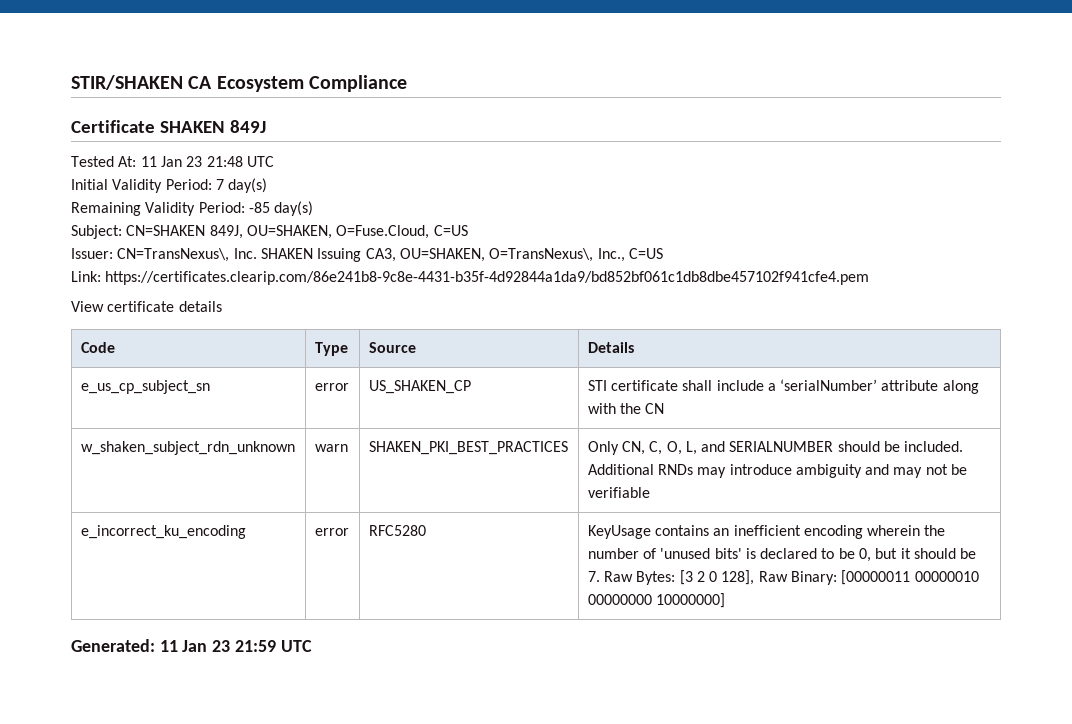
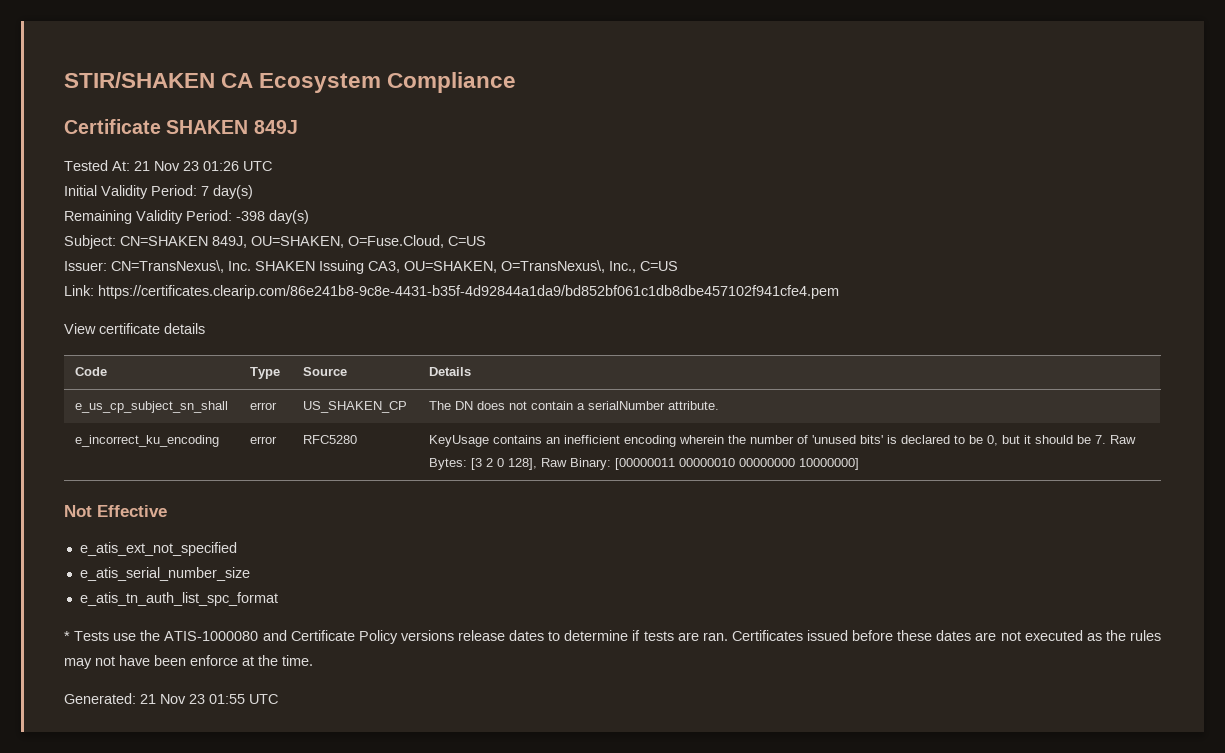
- Tested At: 11 Jan 23 21:48 UTC
+ Tested At: 21 Nov 23 01:26 UTC
- Remaining Validity Period: -85 day(s)
+ Remaining Validity Period: -398 day(s)
- e_us_cp_subject_sn | error | US_SHAKEN_CP | STI certificate shall include a ‘serialNumber’ attribute along with the CN
- w_shaken_subject_rdn_unknown | warn | SHAKEN_PKI_BEST_PRACTICES | Only CN, C, O, L, and SERIALNUMBER should be included. Additional RNDs may introduce ambiguity and may not be verifiable
+ e_us_cp_subject_sn_shall | error | US_SHAKEN_CP | The DN does not contain a serialNumber attribute.
- Generated: 11 Jan 23 21:59 UTC
+ Not Effective
+ e_atis_ext_not_specified
+ e_atis_serial_number_size
+ e_atis_tn_auth_list_spc_format
+ * Tests use the ATIS-1000080 and Certificate Policy versions release dates to determine if tests are ran. Certificates issued before these dates are not executed as the rules may not have been enforce at the time.
+ Generated: 21 Nov 23 01:55 UTC

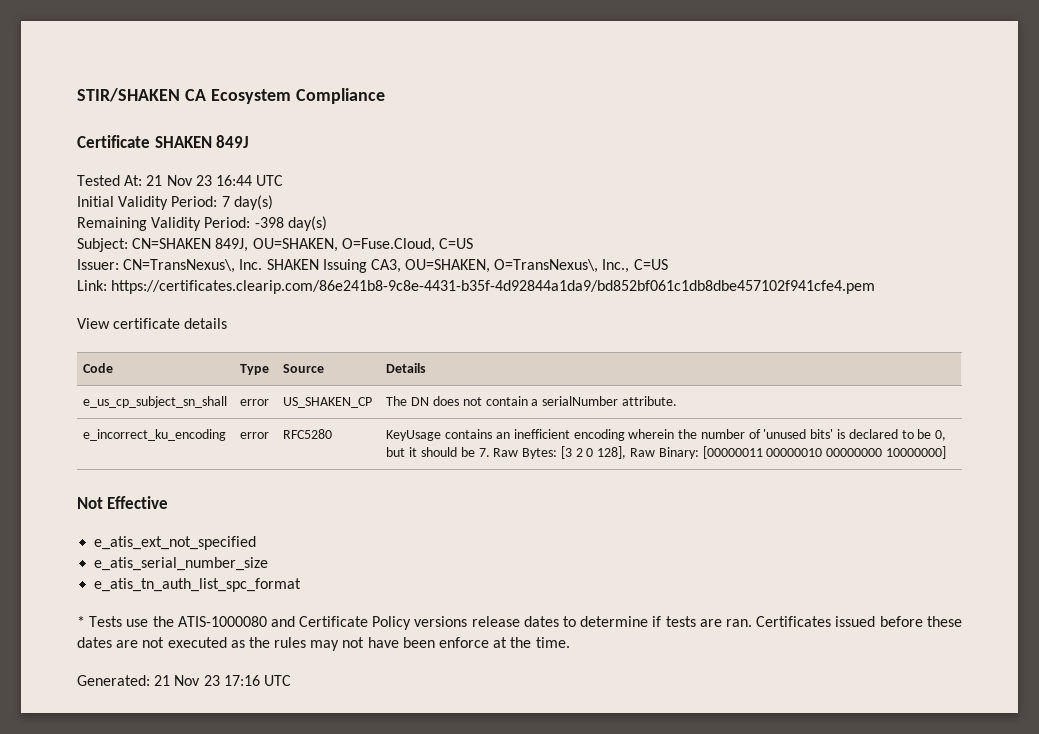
- Tested At: 21 Nov 23 01:26 UTC
+ Tested At: 21 Nov 23 16:44 UTC
- Generated: 21 Nov 23 01:55 UTC
+ Generated: 21 Nov 23 17:16 UTC

